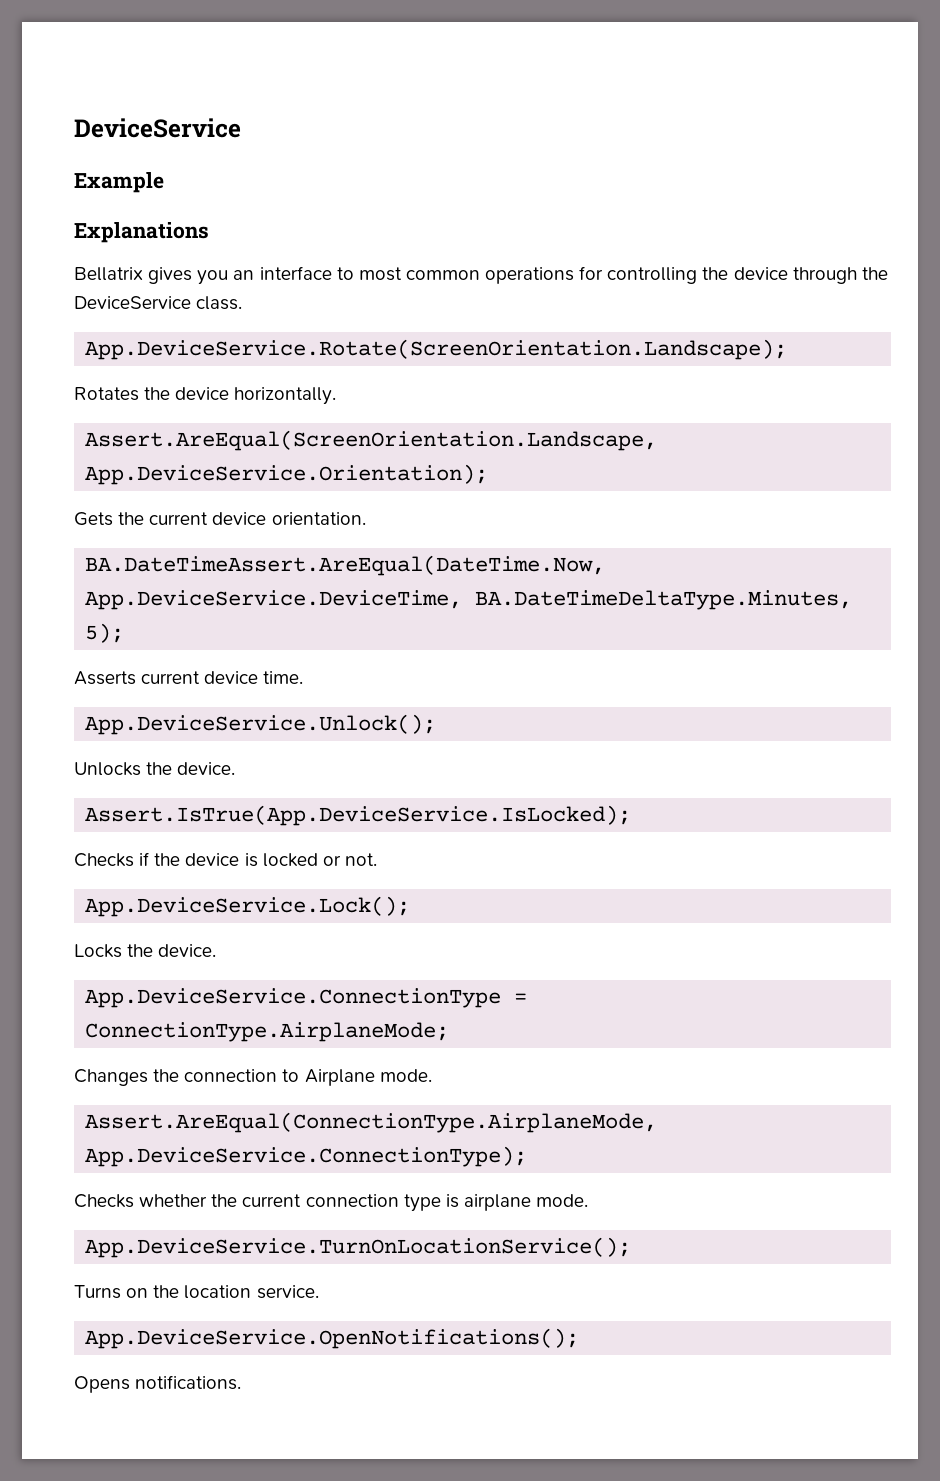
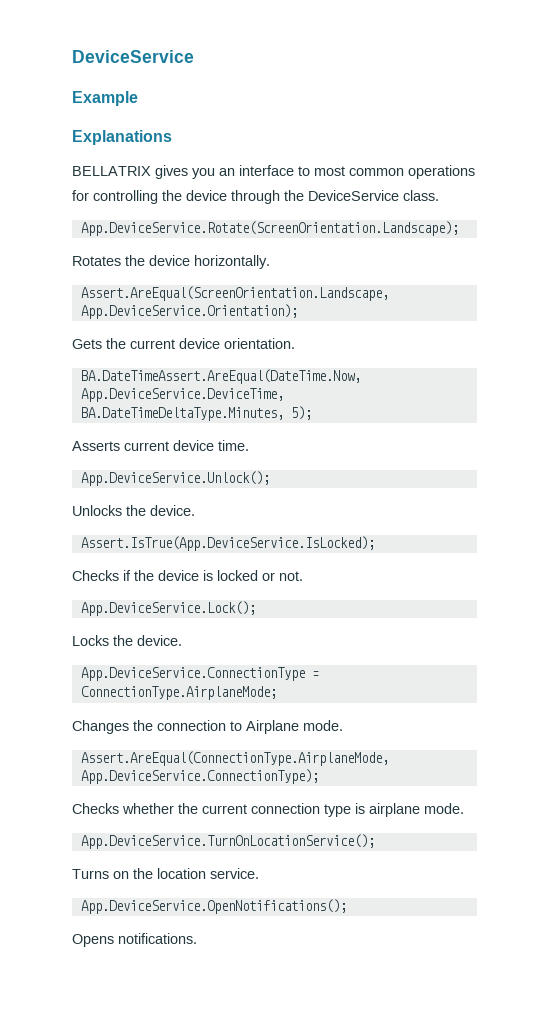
- Bellatrix gives you an interface to most common operations for controlling the device through the DeviceService class.
+ BELLATRIX gives you an interface to most common operations for controlling the device through the DeviceService class.

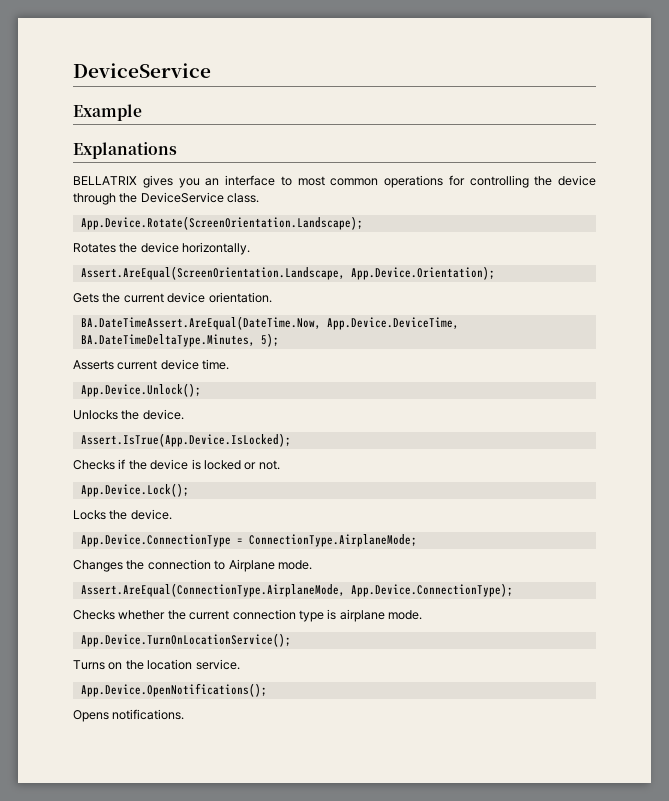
- App.DeviceService.Rotate(ScreenOrientation.Landscape);
+ App.Device.Rotate(ScreenOrientation.Landscape);
- Assert.AreEqual(ScreenOrientation.Landscape, App.DeviceService.Orientation);
+ Assert.AreEqual(ScreenOrientation.Landscape, App.Device.Orientation);
- BA.DateTimeAssert.AreEqual(DateTime.Now, App.DeviceService.DeviceTime, BA.DateTimeDeltaType.Minutes, 5);
+ BA.DateTimeAssert.AreEqual(DateTime.Now, App.Device.DeviceTime, BA.DateTimeDeltaType.Minutes, 5);
- App.DeviceService.Unlock();
+ App.Device.Unlock();
- Assert.IsTrue(App.DeviceService.IsLocked);
+ Assert.IsTrue(App.Device.IsLocked);
- App.DeviceService.Lock();
+ App.Device.Lock();
- App.DeviceService.ConnectionType = ConnectionType.AirplaneMode;
+ App.Device.ConnectionType = ConnectionType.AirplaneMode;
- Assert.AreEqual(ConnectionType.AirplaneMode, App.DeviceService.ConnectionType);
+ Assert.AreEqual(ConnectionType.AirplaneMode, App.Device.ConnectionType);
- App.DeviceService.TurnOnLocationService();
+ App.Device.TurnOnLocationService();
- App.DeviceService.OpenNotifications();
+ App.Device.OpenNotifications();

